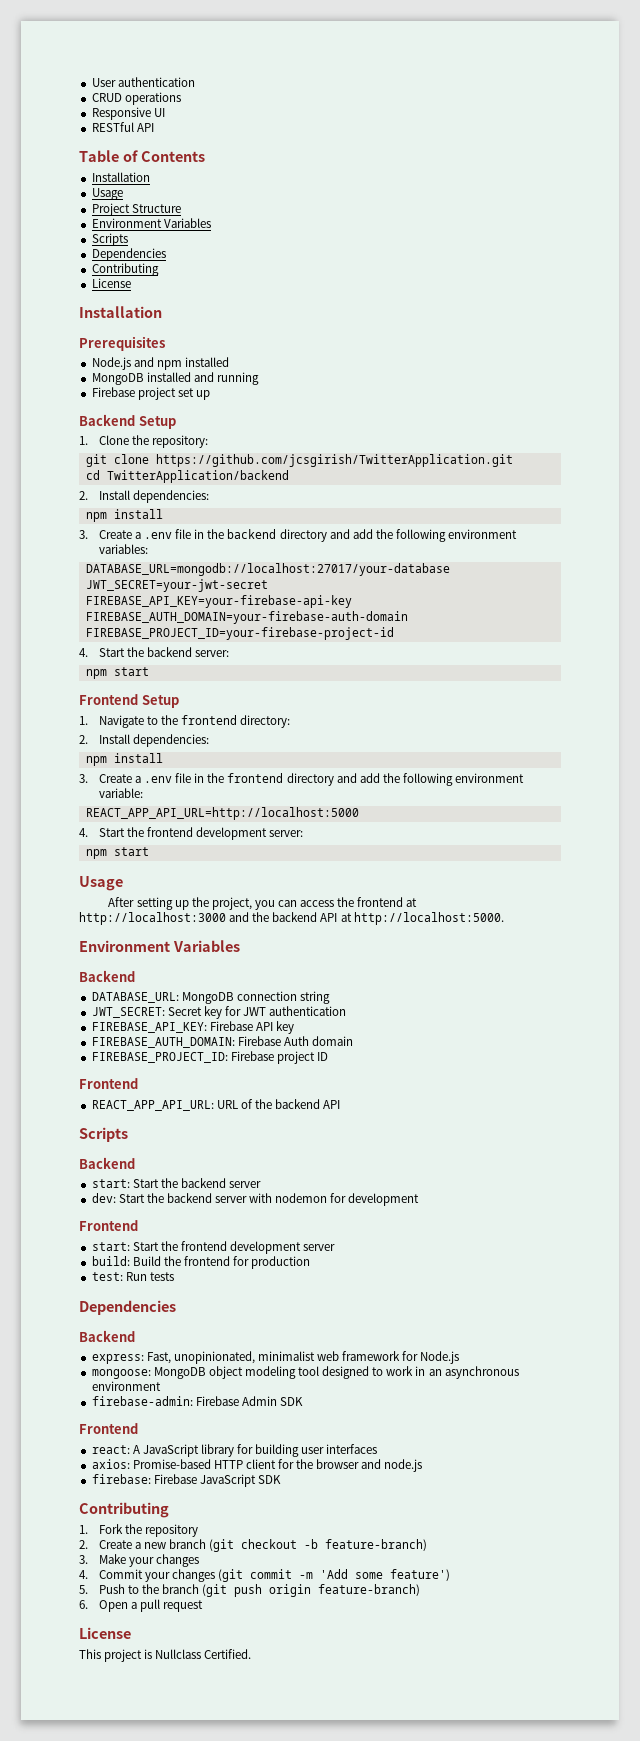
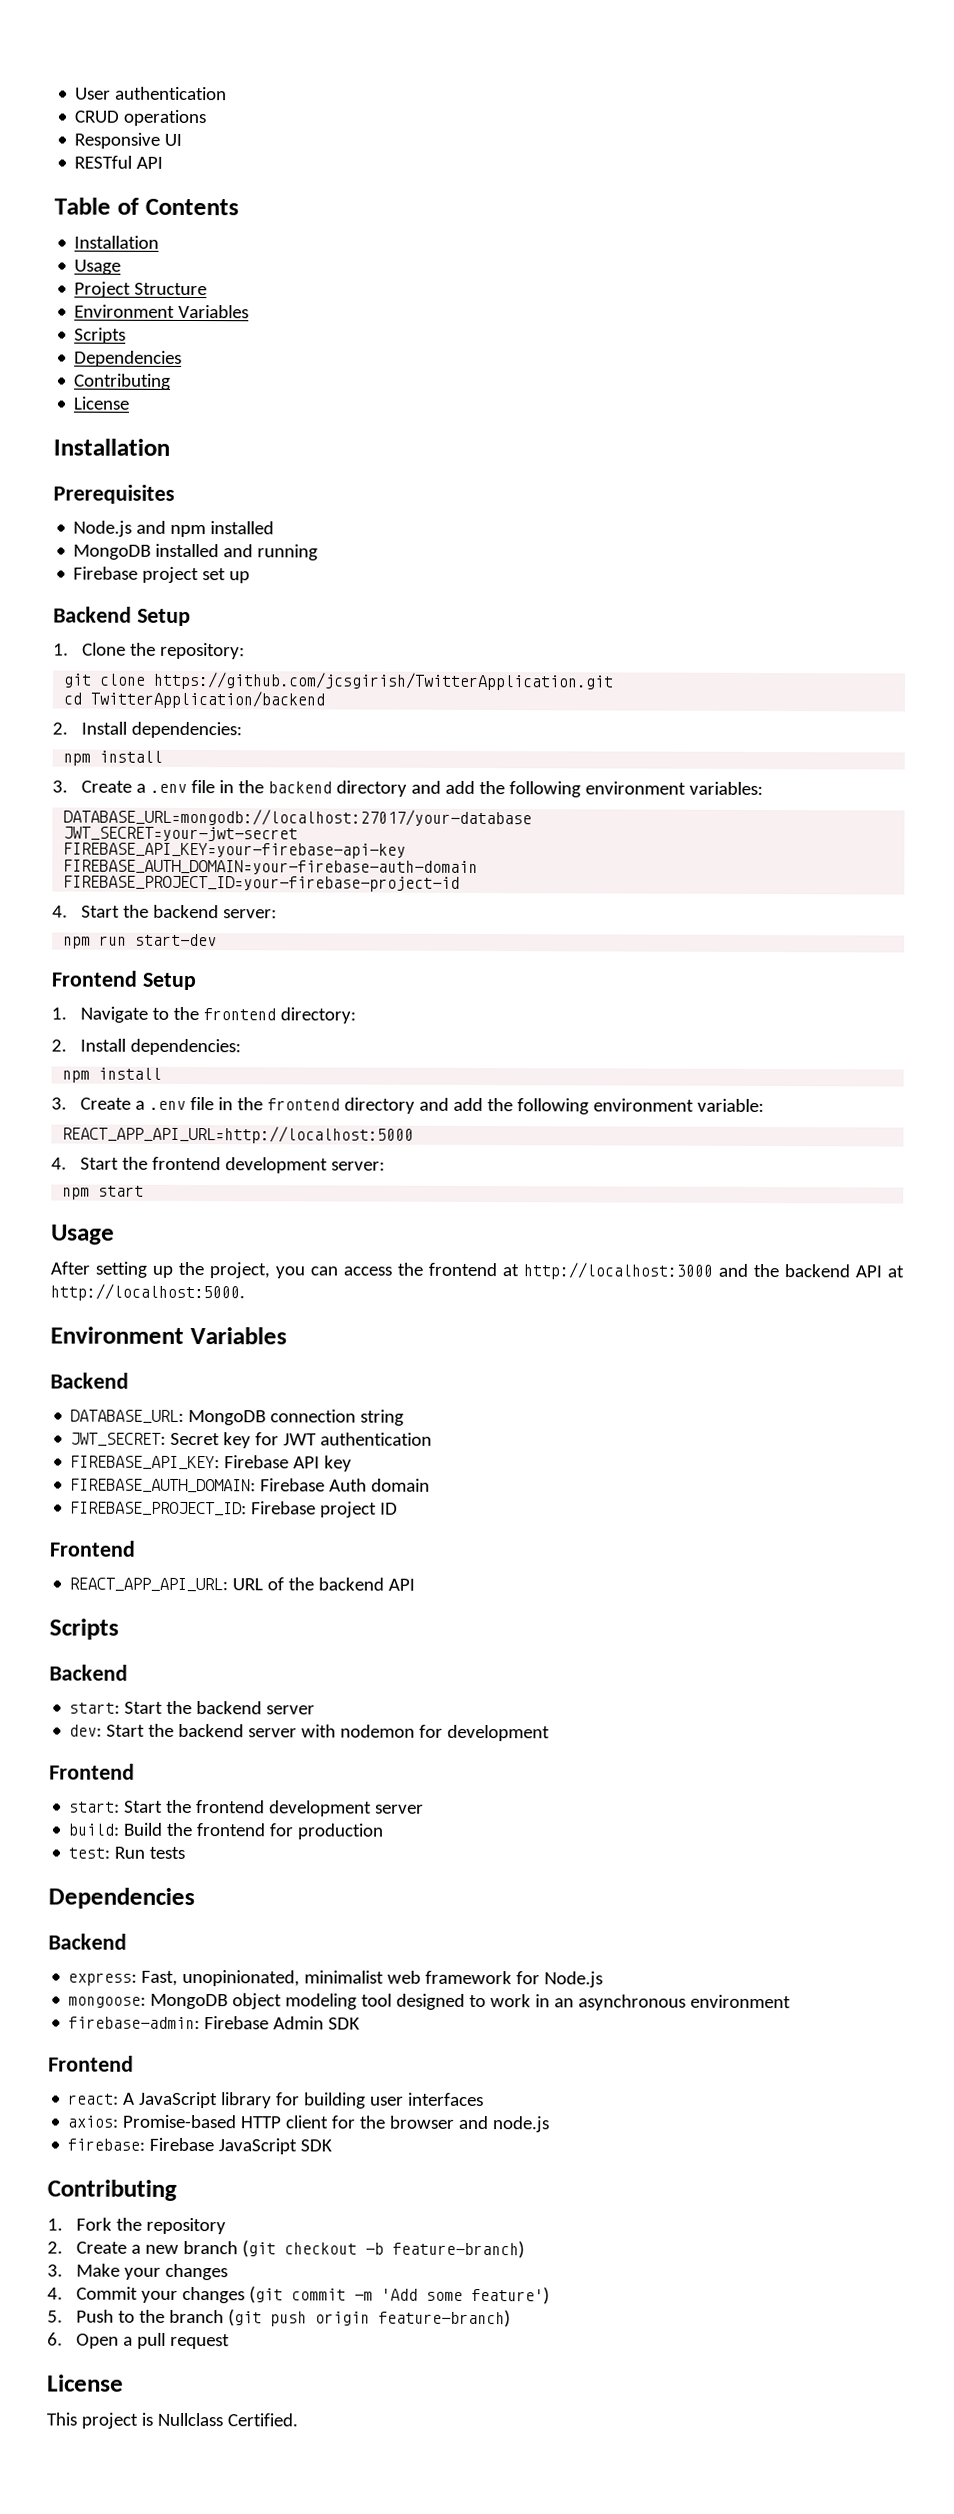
  4. Start the backend server:
- npm start
+ npm run start-dev

